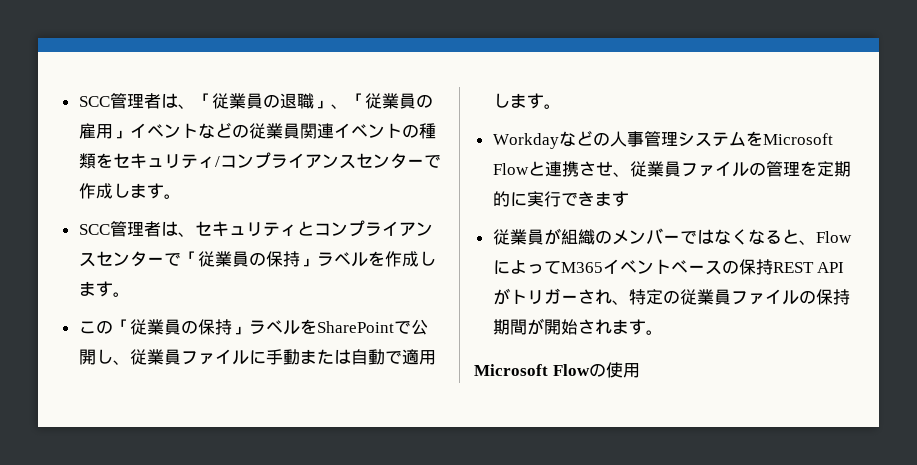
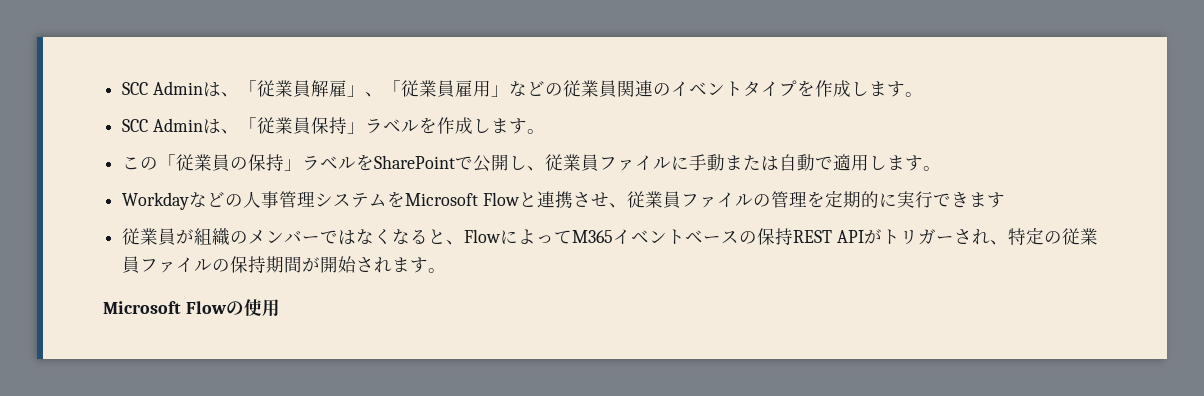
- SCC管理者は、「従業員の退職」、「従業員の雇用」イベントなどの従業員関連イベントの種類をセキュリティ/コンプライアンスセンターで作成します。
- SCC管理者は、セキュリティとコンプライアンスセンターで「従業員の保持」ラベルを作成します。
+ SCC Adminは、「従業員解雇」、「従業員雇用」などの従業員関連のイベントタイプを作成します。
+ SCC Adminは、「従業員保持」ラベルを作成します。

